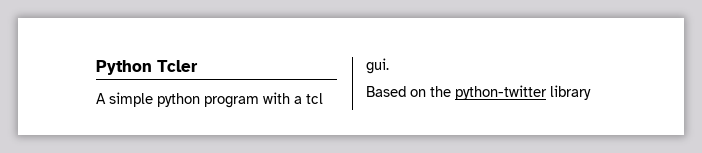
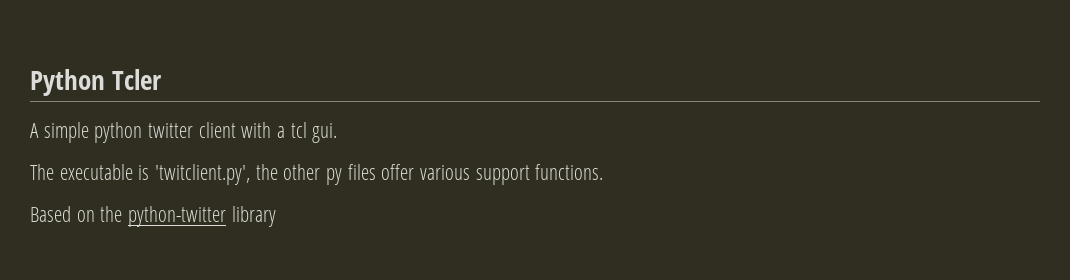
- A simple python program with a tcl gui.
+ A simple python twitter client with a tcl gui.
+ The executable is 'twitclient.py', the other py files offer various support functions.

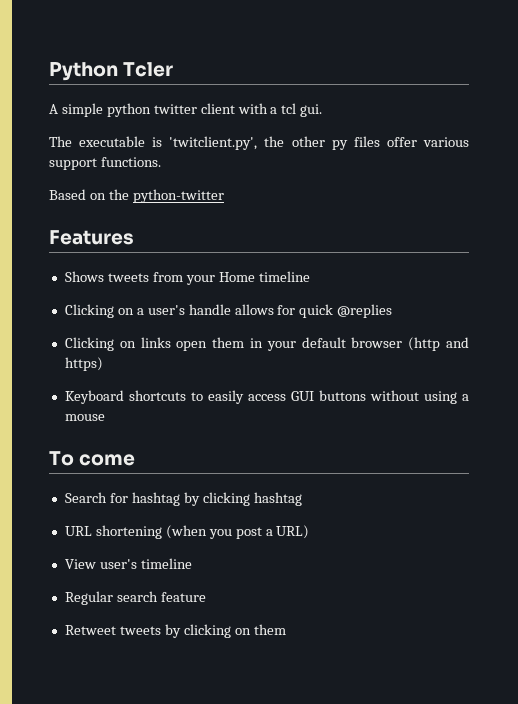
- Based on the python-twitter library
+ Based on the python-twitter
+ Features
+ Shows tweets from your Home timeline
+ Clicking on a user's handle allows for quick @replies
+ Clicking on links open them in your default browser (http and https)
+ Keyboard shortcuts to easily access GUI buttons without using a mouse
+ To come
+ Search for hashtag by clicking hashtag
+ URL shortening (when you post a URL)
+ View user's timeline
+ Regular search feature
+ Retweet tweets by clicking on them

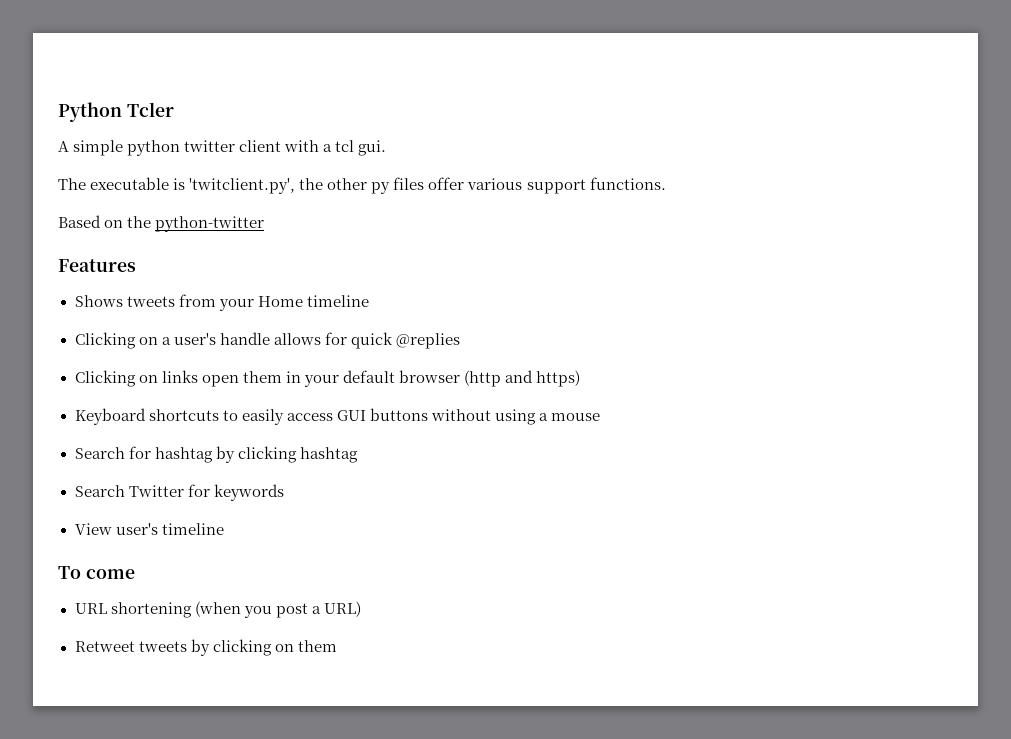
- To come
+ Search Twitter for keywords
+ View user's timeline
+ To come
- View user's timeline
- Regular search feature

